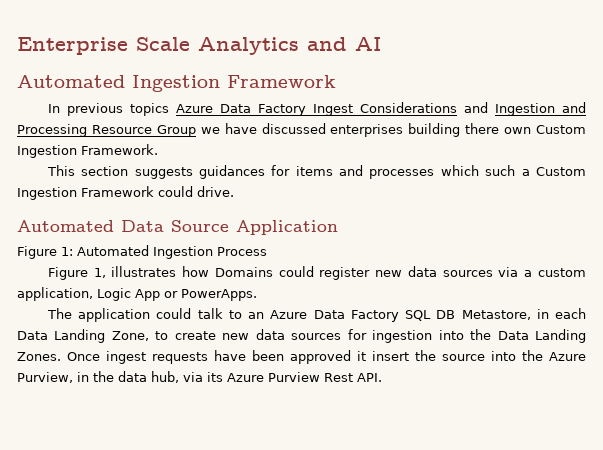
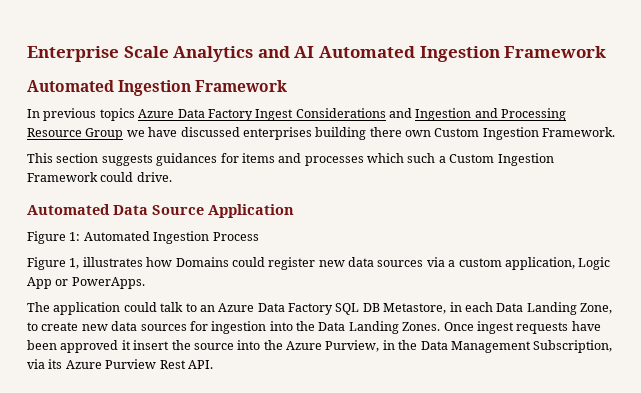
- Enterprise Scale Analytics and AI
+ Enterprise Scale Analytics and AI Automated Ingestion Framework
- Once ingest requests have been approved it insert the source into the Azure Purview, in the data hub, via its Azure Purview Rest API.
+ Once ingest requests have been approved it insert the source into the Azure Purview, in the Data Management Subscription, via its Azure Purview Rest API.

